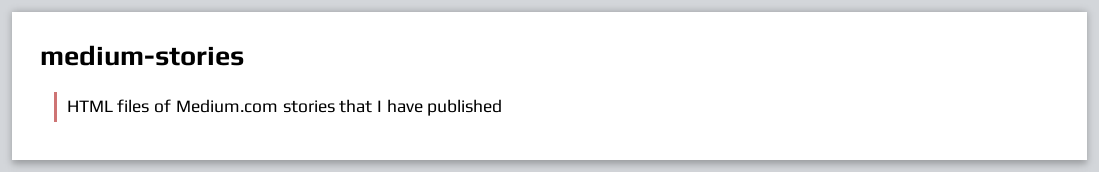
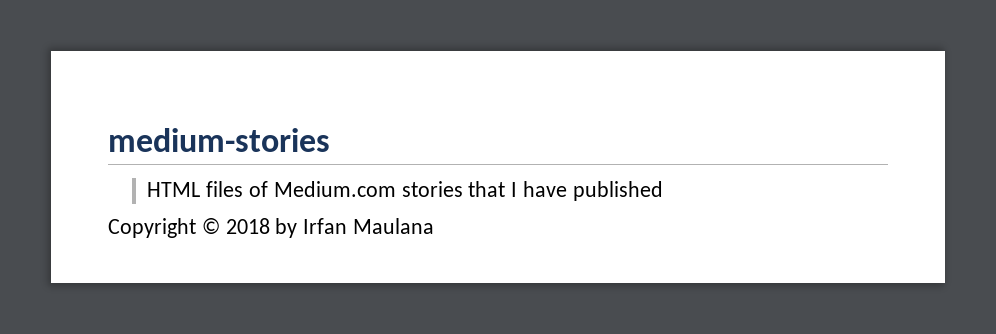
+ Copyright © 2018 by Irfan Maulana

